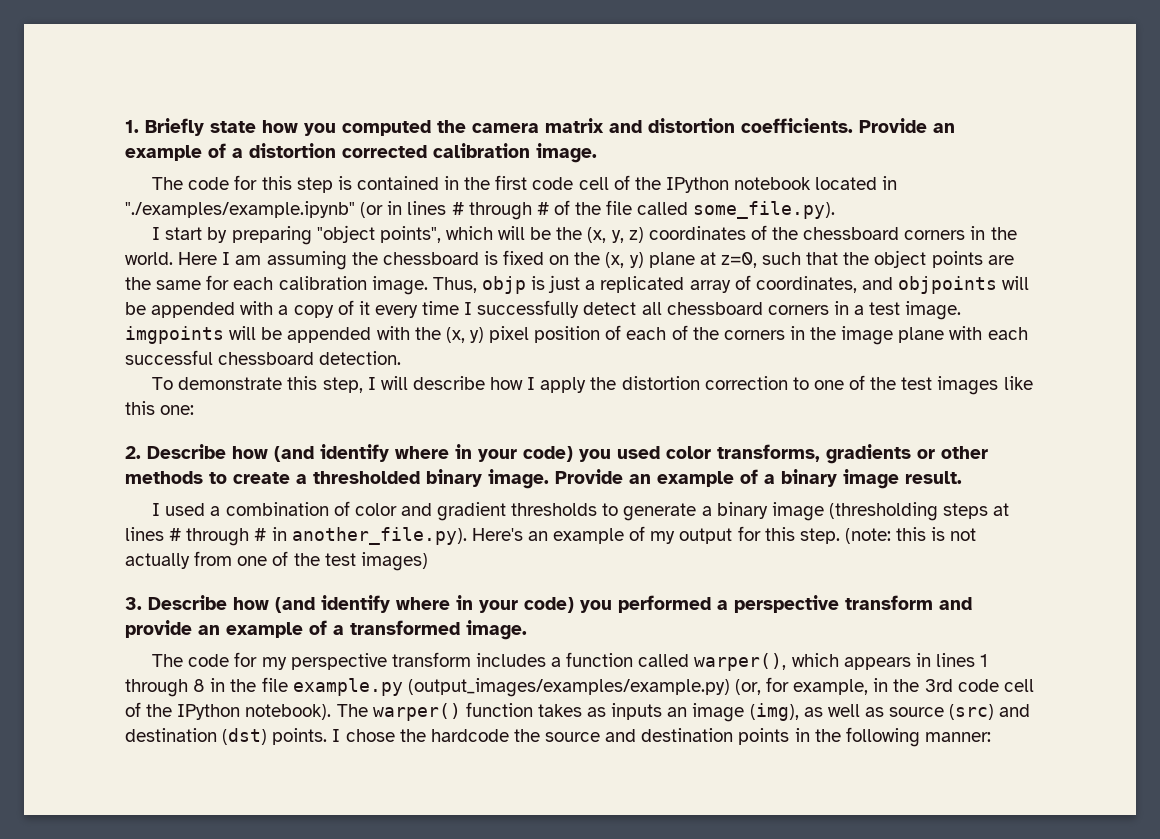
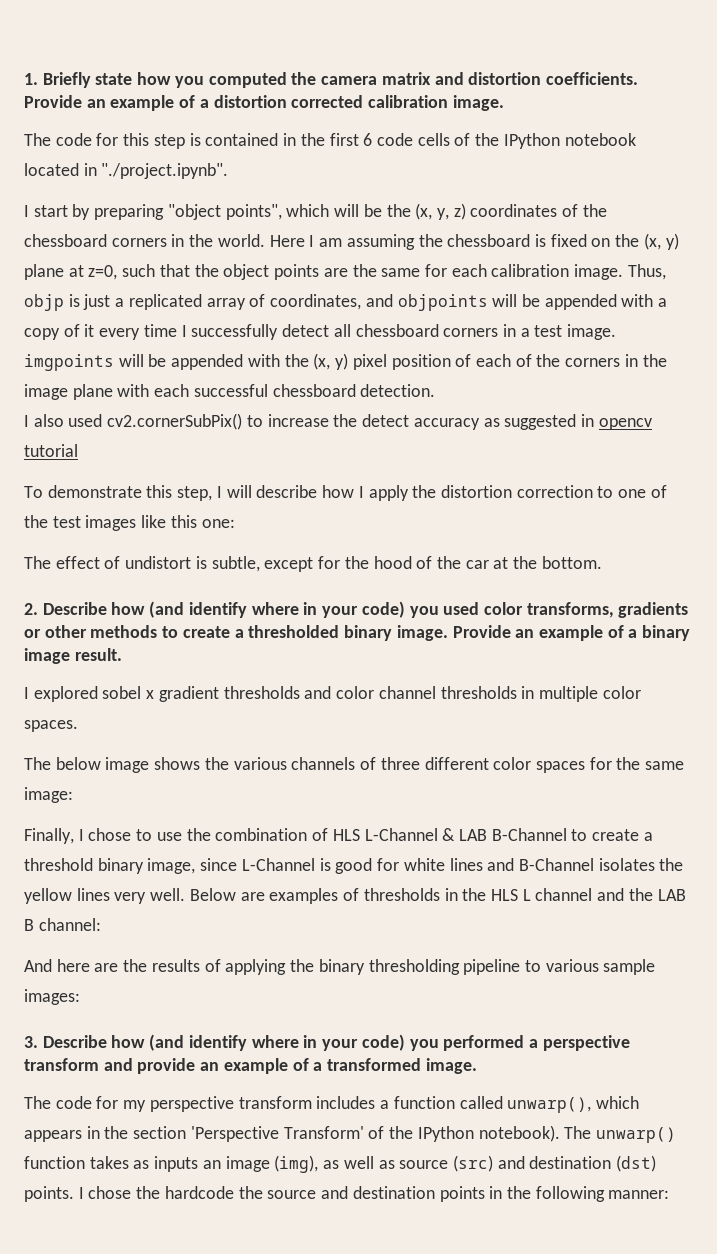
- The code for this step is contained in the first code cell of the IPython notebook located in "./examples/example.ipynb" (or in lines # through # of the file called some_file.py).
+ The code for this step is contained in the first 6 code cells of the IPython notebook located in "./project.ipynb".
+ I also used cv2.cornerSubPix() to increase the detect accuracy as suggested in opencv tutorial
+ The effect of undistort is subtle, except for the hood of the car at the bottom.
- I used a combination of color and gradient thresholds to generate a binary image (thresholding steps at lines # through # in another_file.py). Here's an example of my output for this step. (note: this is not actually from one of the test images)
+ I explored sobel x gradient thresholds and color channel thresholds in multiple color spaces.
+ The below image shows the various channels of three different color spaces for the same image:
+ Finally, I chose to use the combination of HLS L-Channel & LAB B-Channel to create a threshold binary image, since L-Channel is good for white lines and B-Channel isolates the yellow lines very well. Below are examples of thresholds in the HLS L channel and the LAB B channel:
+ And here are the results of applying the binary thresholding pipeline to various sample images:
- The code for my perspective transform includes a function called warper(), which appears in lines 1 through 8 in the file example.py (output_images/examples/example.py) (or, for example, in the 3rd code cell of the IPython notebook).
+ The code for my perspective transform includes a function called unwarp(), which appears in the section 'Perspective Transform' of the IPython notebook).
- The warper() function takes as inputs an image (img), as well as source (src) and destination (dst) points.
+ The unwarp() function takes as inputs an image (img), as well as source (src) and destination (dst) points.

